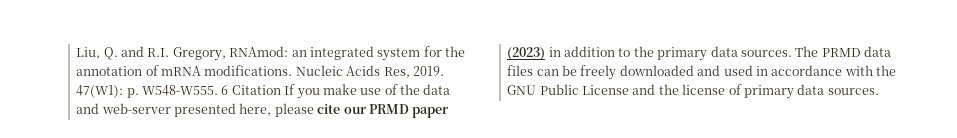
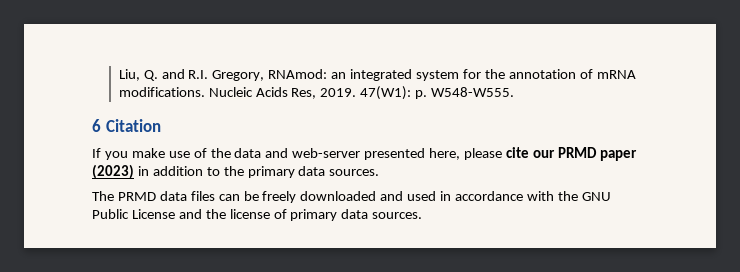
- 47(W1): p. W548-W555. 6 Citation If you make use of the data and web-server presented here, please cite our PRMD paper (2023) in addition to the primary data sources. The PRMD data files can be freely downloaded and used in accordance with the GNU Public License and the license of primary data sources.
+ 47(W1): p. W548-W555.
+ 6 Citation
+ If you make use of the data and web-server presented here, please cite our PRMD paper (2023) in addition to the primary data sources.
+ The PRMD data files can be freely downloaded and used in accordance with the GNU Public License and the license of primary data sources.

